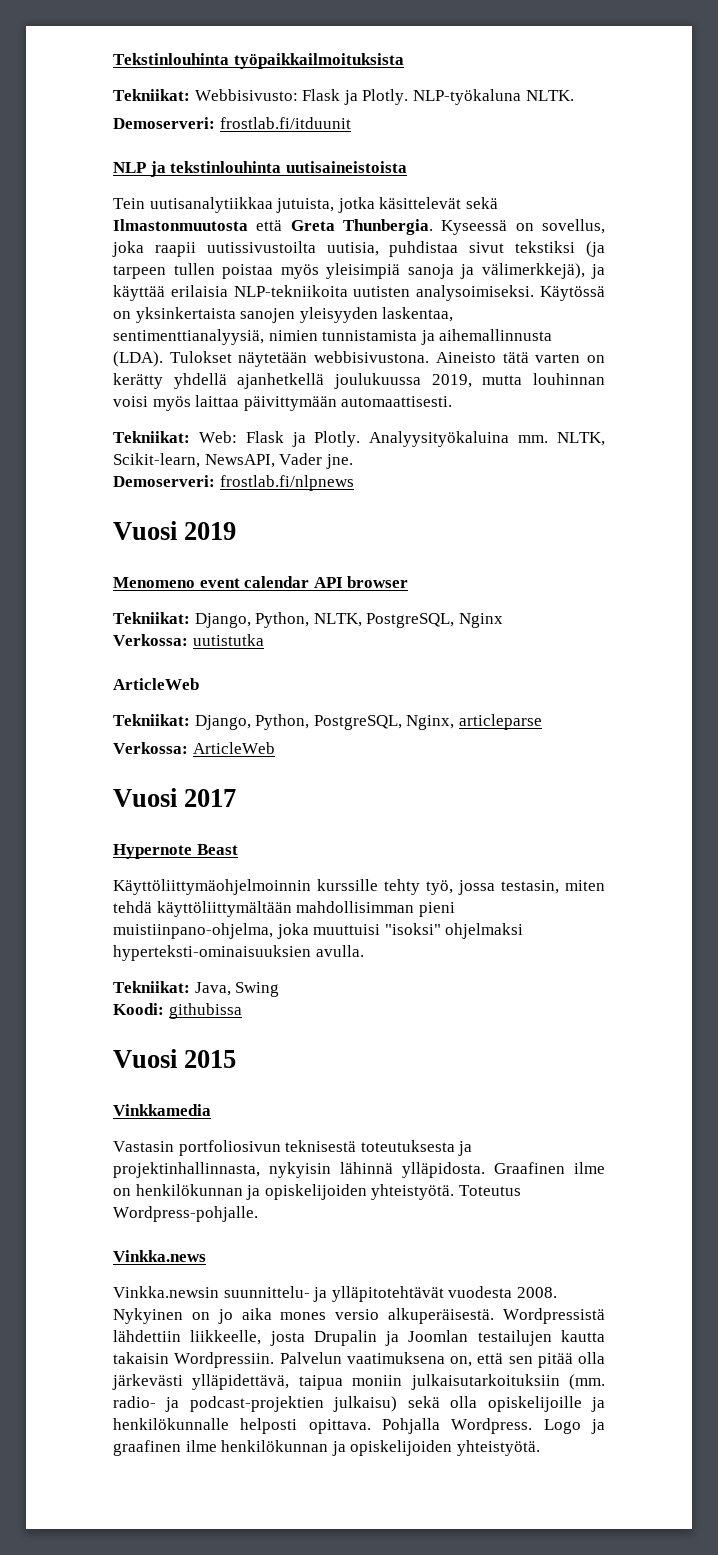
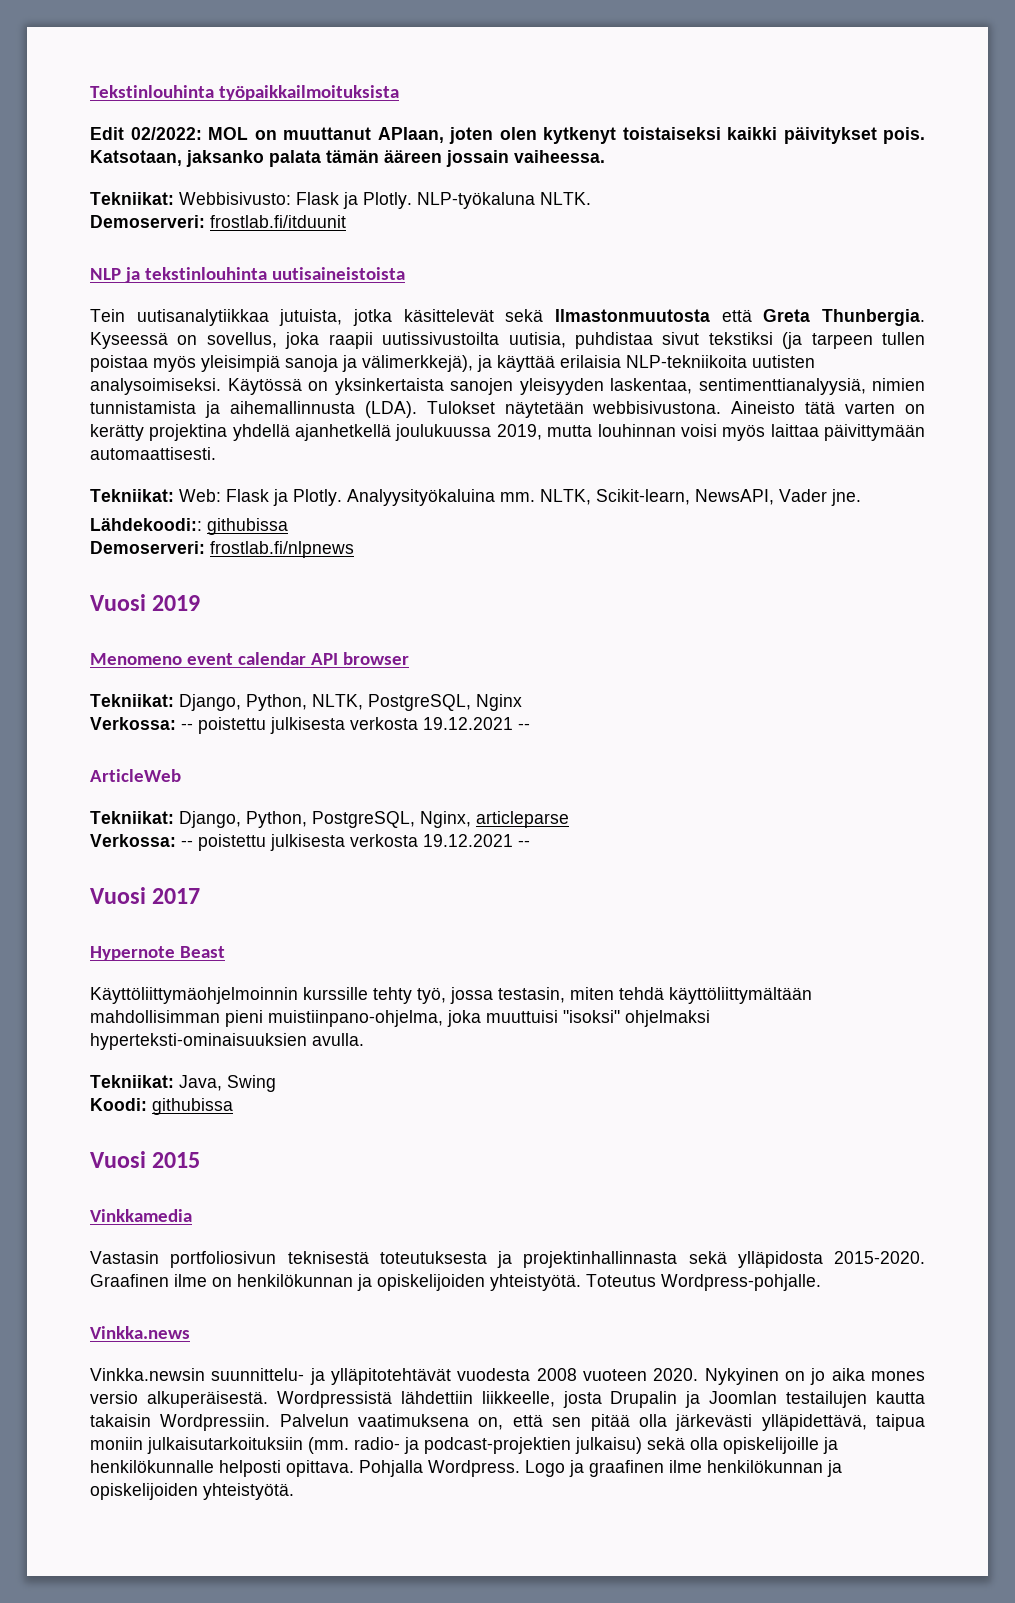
+ Edit 02/2022: MOL on muuttanut APIaan, joten olen kytkenyt toistaiseksi kaikki päivitykset pois. Katsotaan, jaksanko palata tämän ääreen jossain vaiheessa.
- Aineisto tätä varten on kerätty yhdellä ajanhetkellä joulukuussa 2019, mutta louhinnan voisi myös laittaa päivittymään automaattisesti.
+ Aineisto tätä varten on kerätty projektina yhdellä ajanhetkellä joulukuussa 2019, mutta louhinnan voisi myös laittaa päivittymään automaattisesti.
+ Lähdekoodi:: githubissa
  Tekniikat: Django, Python, NLTK, PostgreSQL, Nginx
- Verkossa: uutistutka
+ Verkossa: -- poistettu julkisesta verkosta 19.12.2021 --
  Tekniikat: Django, Python, PostgreSQL, Nginx, articleparse
- Verkossa: ArticleWeb
+ Verkossa: -- poistettu julkisesta verkosta 19.12.2021 --
- Vastasin portfoliosivun teknisestä toteutuksesta ja projektinhallinnasta, nykyisin lähinnä ylläpidosta.
+ Vastasin portfoliosivun teknisestä toteutuksesta ja projektinhallinnasta sekä ylläpidosta 2015-2020.
- Vinkka.newsin suunnittelu- ja ylläpitotehtävät vuodesta 2008.
+ Vinkka.newsin suunnittelu- ja ylläpitotehtävät vuodesta 2008 vuoteen 2020.

